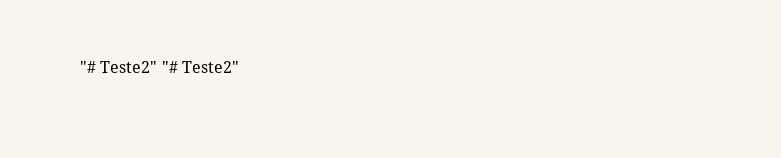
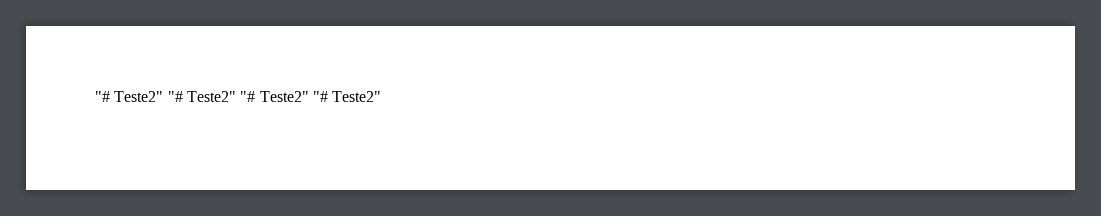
- "# Teste2" "# Teste2"
+ "# Teste2" "# Teste2" "# Teste2" "# Teste2"

